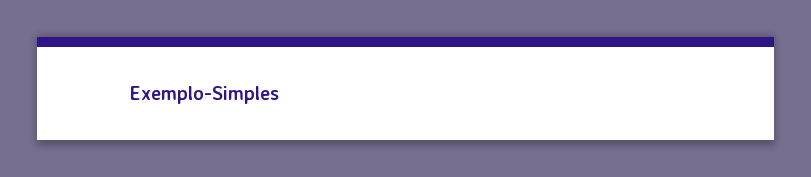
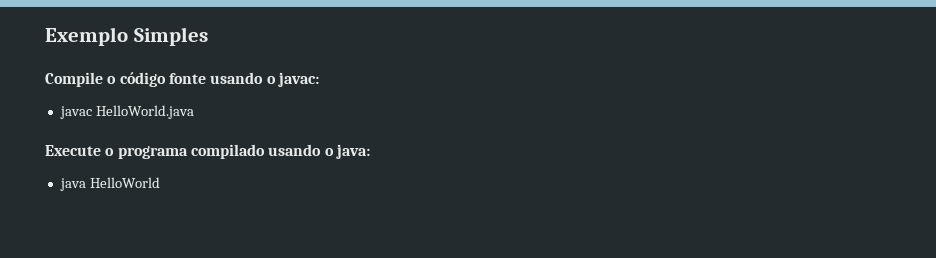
- Exemplo-Simples
+ Exemplo Simples
+ Compile o código fonte usando o javac:
+ javac HelloWorld.java
+ Execute o programa compilado usando o java:
+ java HelloWorld

